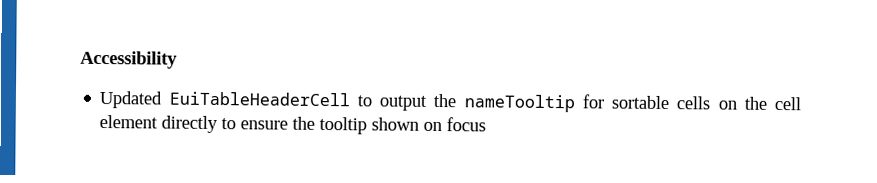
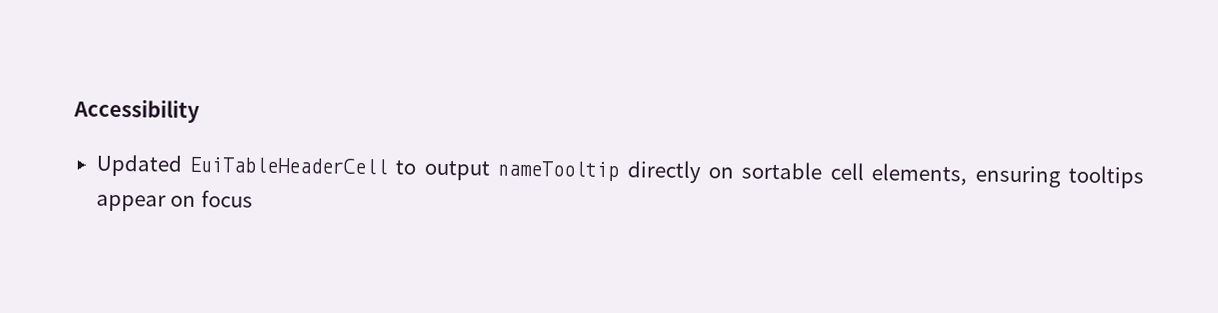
- Updated EuiTableHeaderCell to output the nameTooltip for sortable cells on the cell element directly to ensure the tooltip shown on focus
+ Updated EuiTableHeaderCell to output nameTooltip directly on sortable cell elements, ensuring tooltips appear on focus

